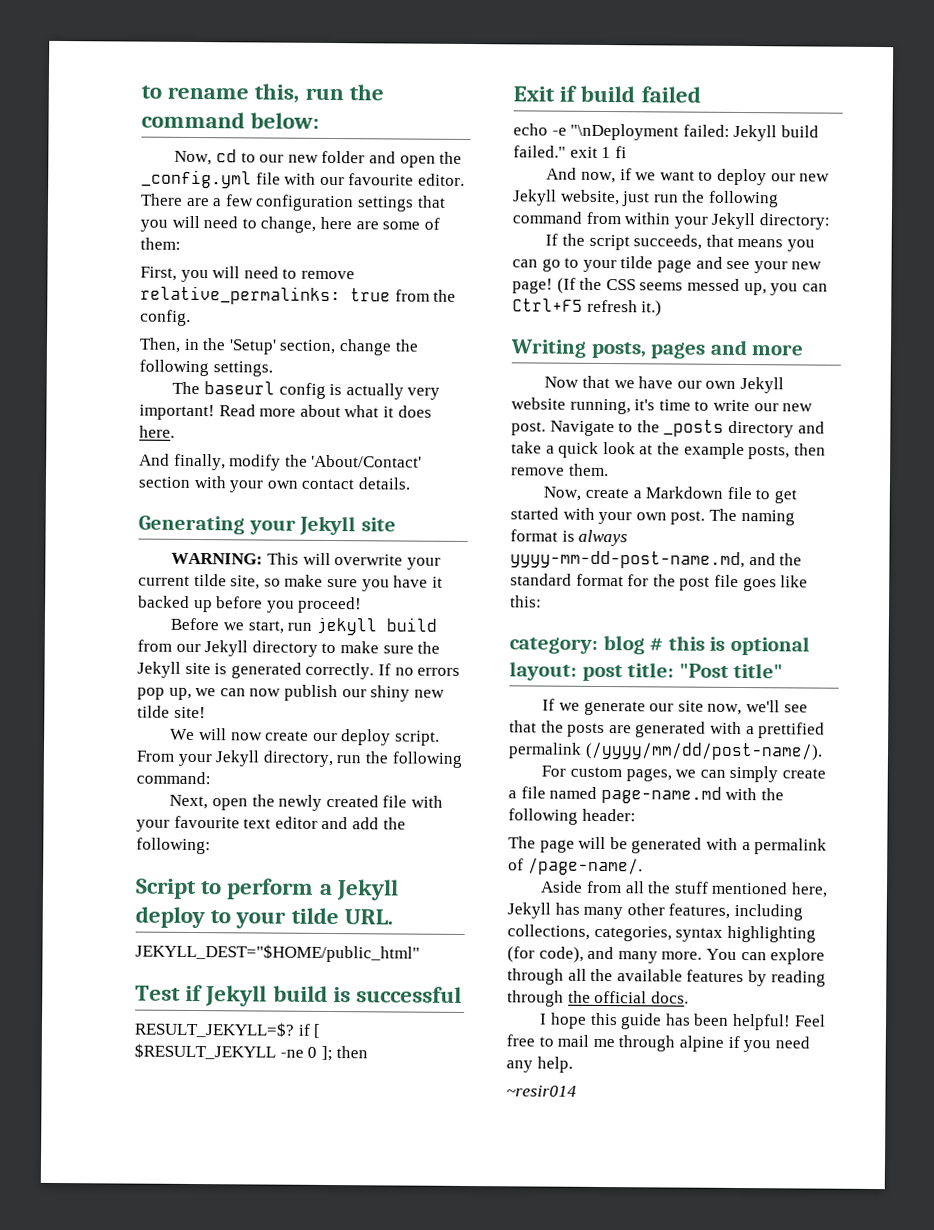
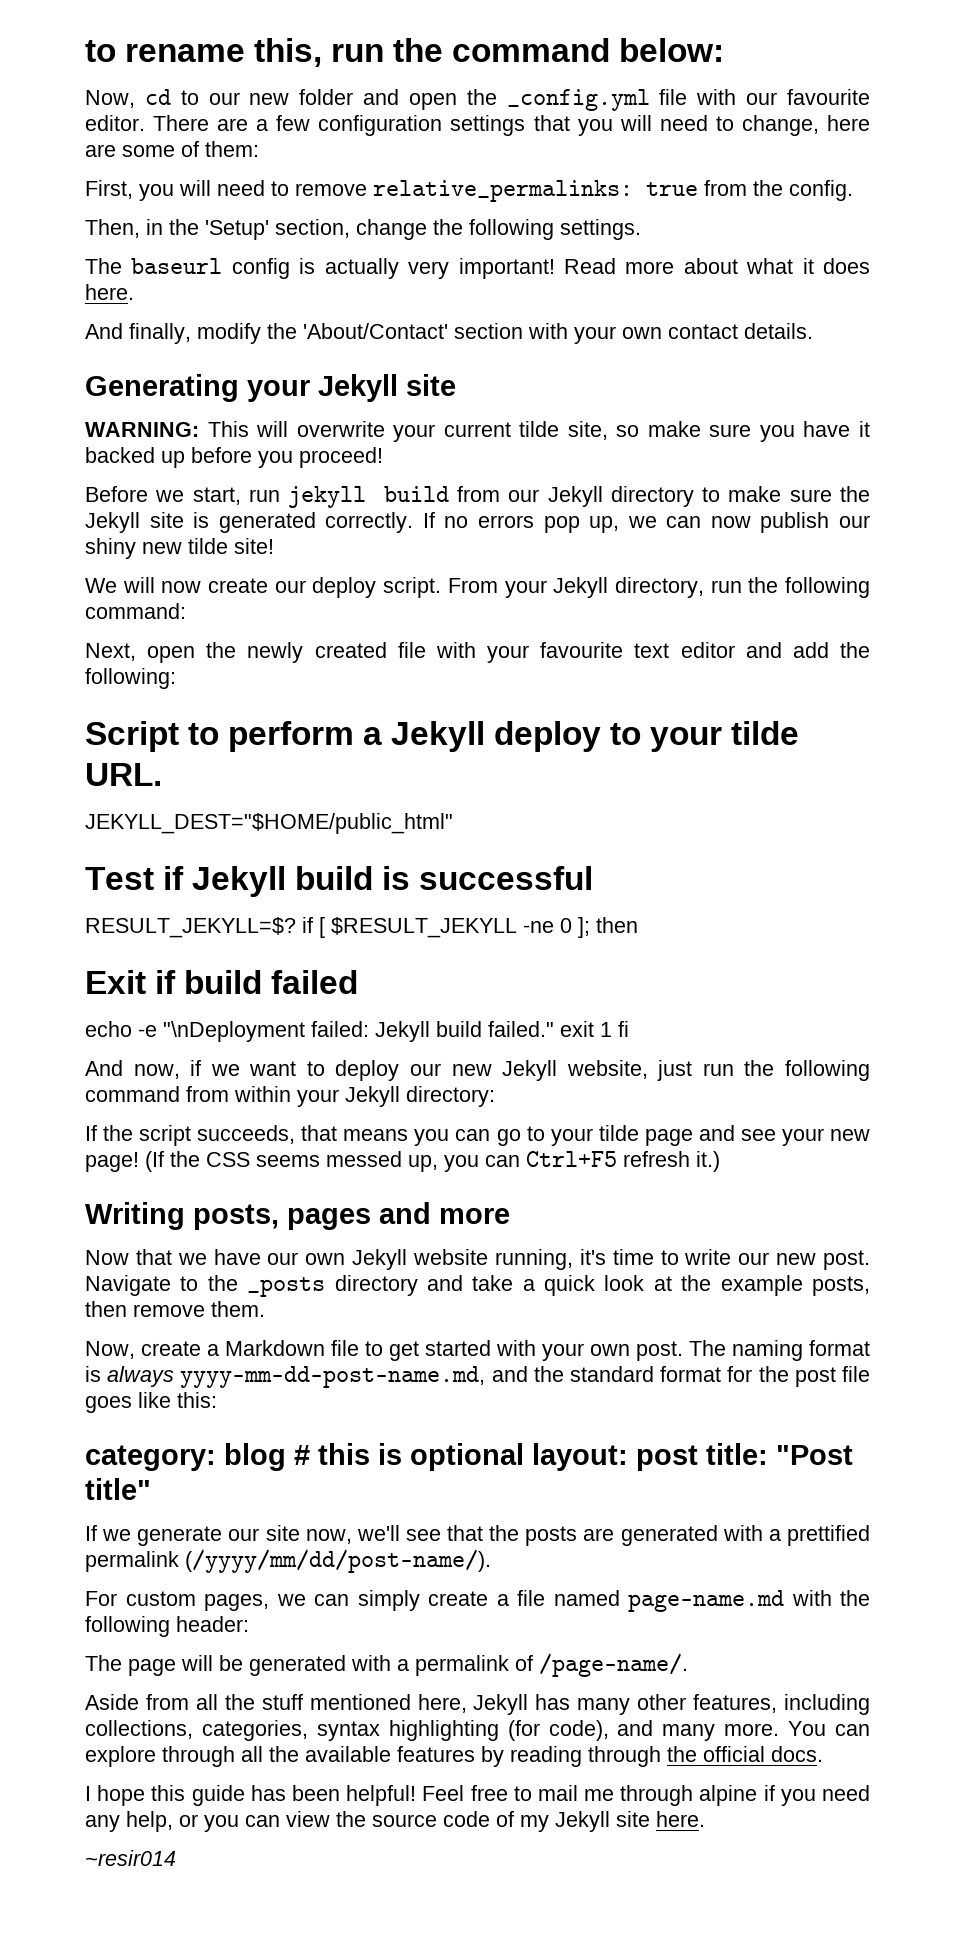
- Feel free to mail me through alpine if you need any help.
+ Feel free to mail me through alpine if you need any help, or you can view the source code of my Jekyll site here.

